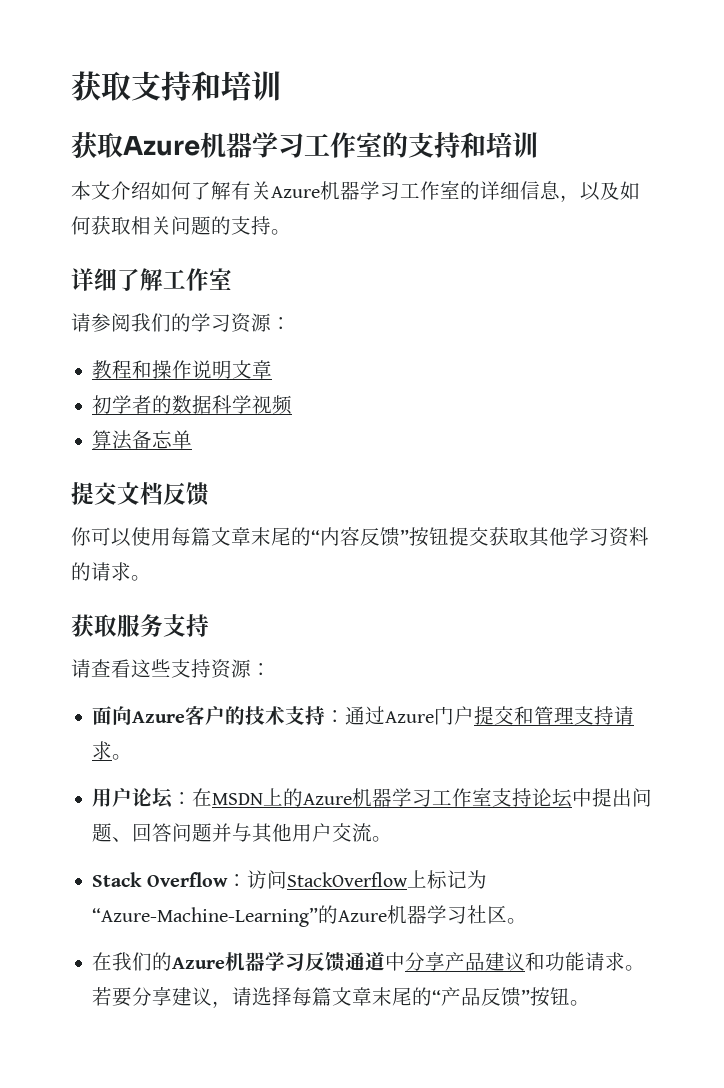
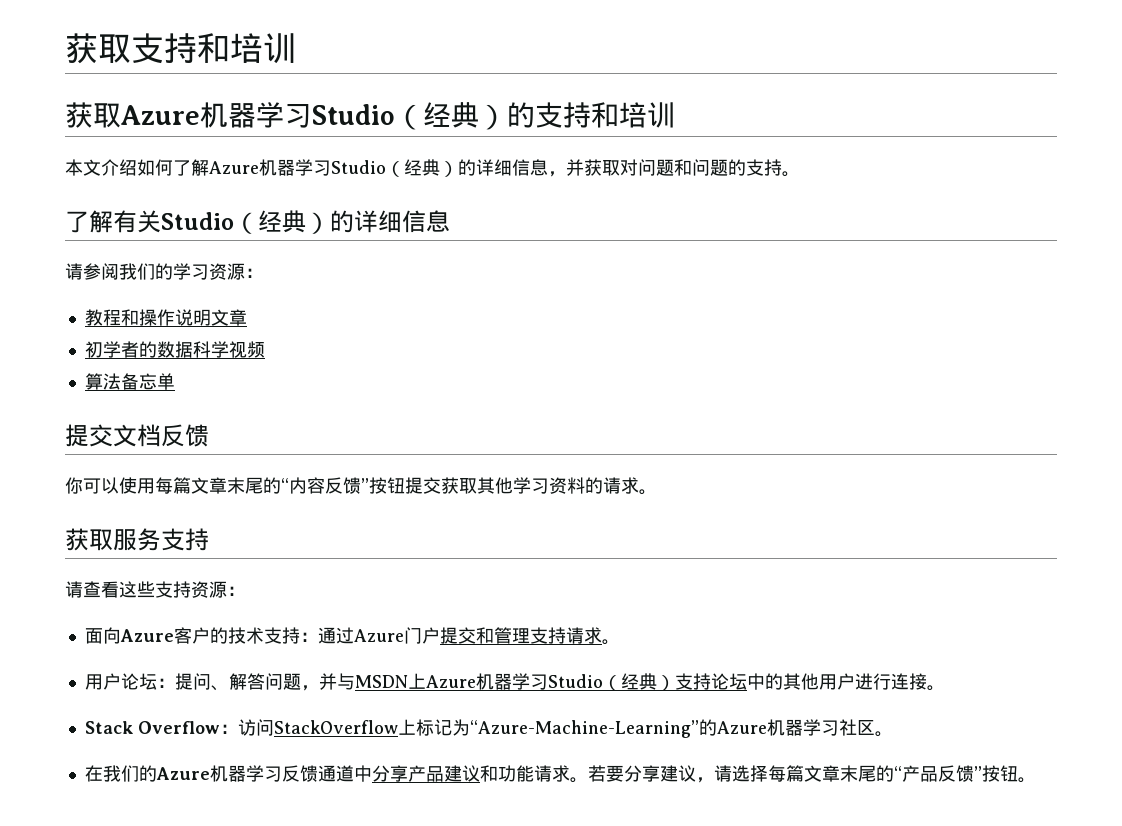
- 获取Azure机器学习工作室的支持和培训
+ 获取Azure机器学习Studio（经典）的支持和培训
- 本文介绍如何了解有关Azure机器学习工作室的详细信息，以及如何获取相关问题的支持。
- 详细了解工作室
+ 本文介绍如何了解Azure机器学习Studio（经典）的详细信息，并获取对问题和问题的支持。
+ 了解有关Studio（经典）的详细信息
- 用户论坛：在MSDN上的Azure机器学习工作室支持论坛中提出问题、回答问题并与其他用户交流。
+ 用户论坛：提问、解答问题，并与MSDN上Azure机器学习Studio（经典）支持论坛中的其他用户进行连接。

